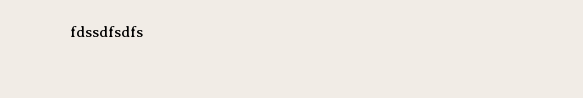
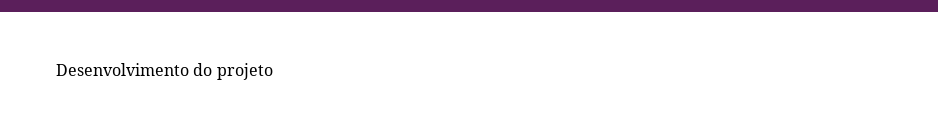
- fdssdfsdfs
+ Desenvolvimento do projeto

